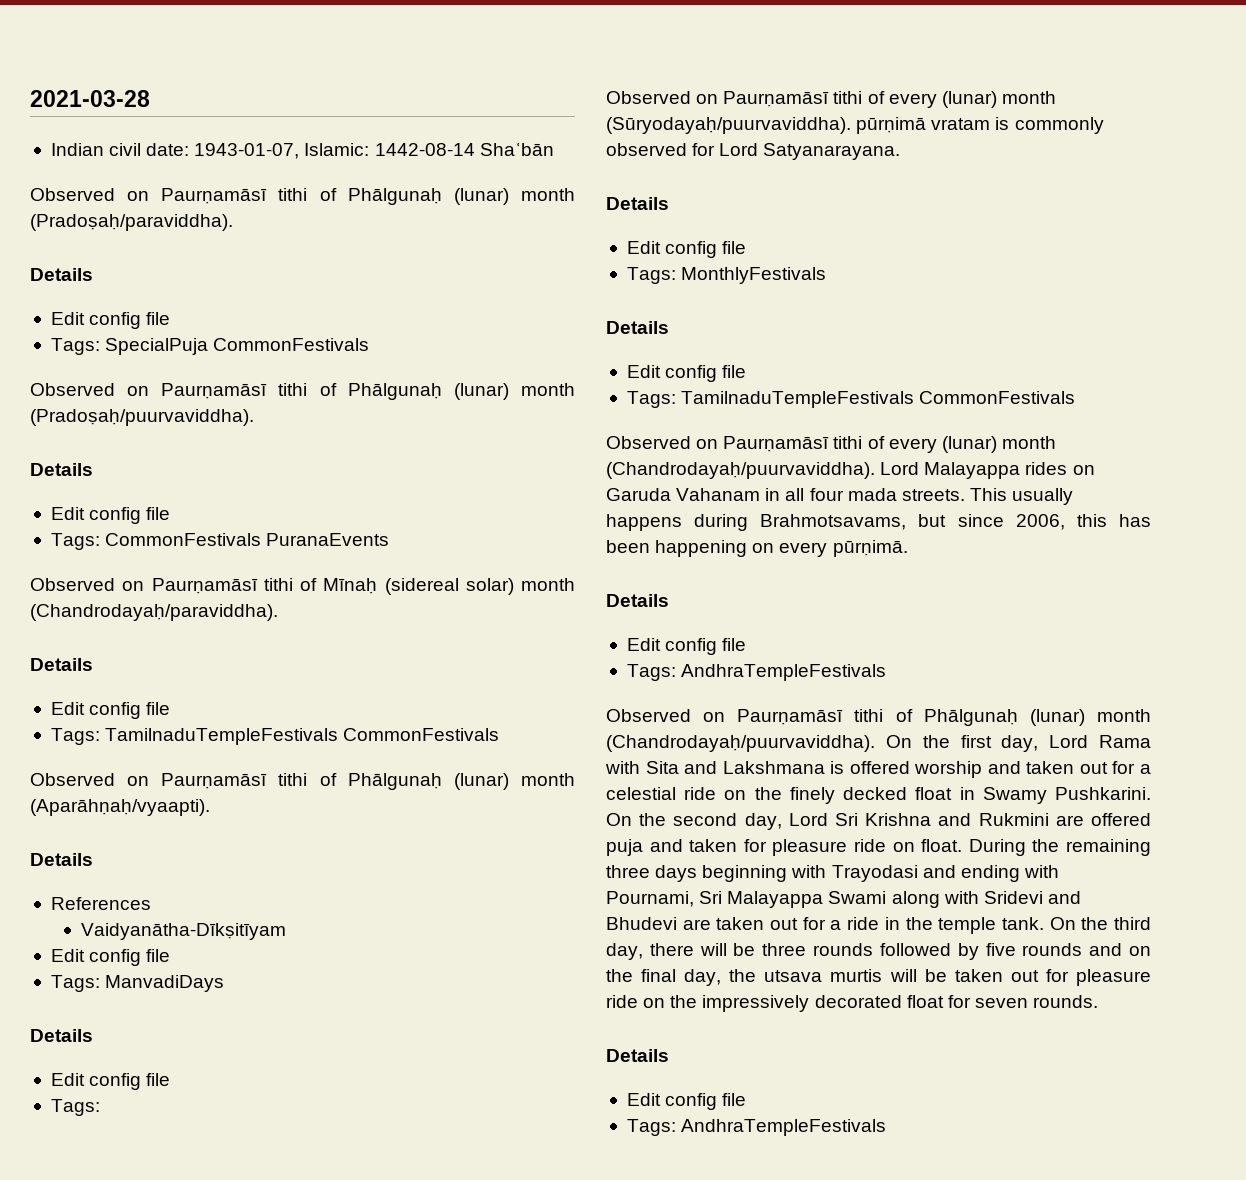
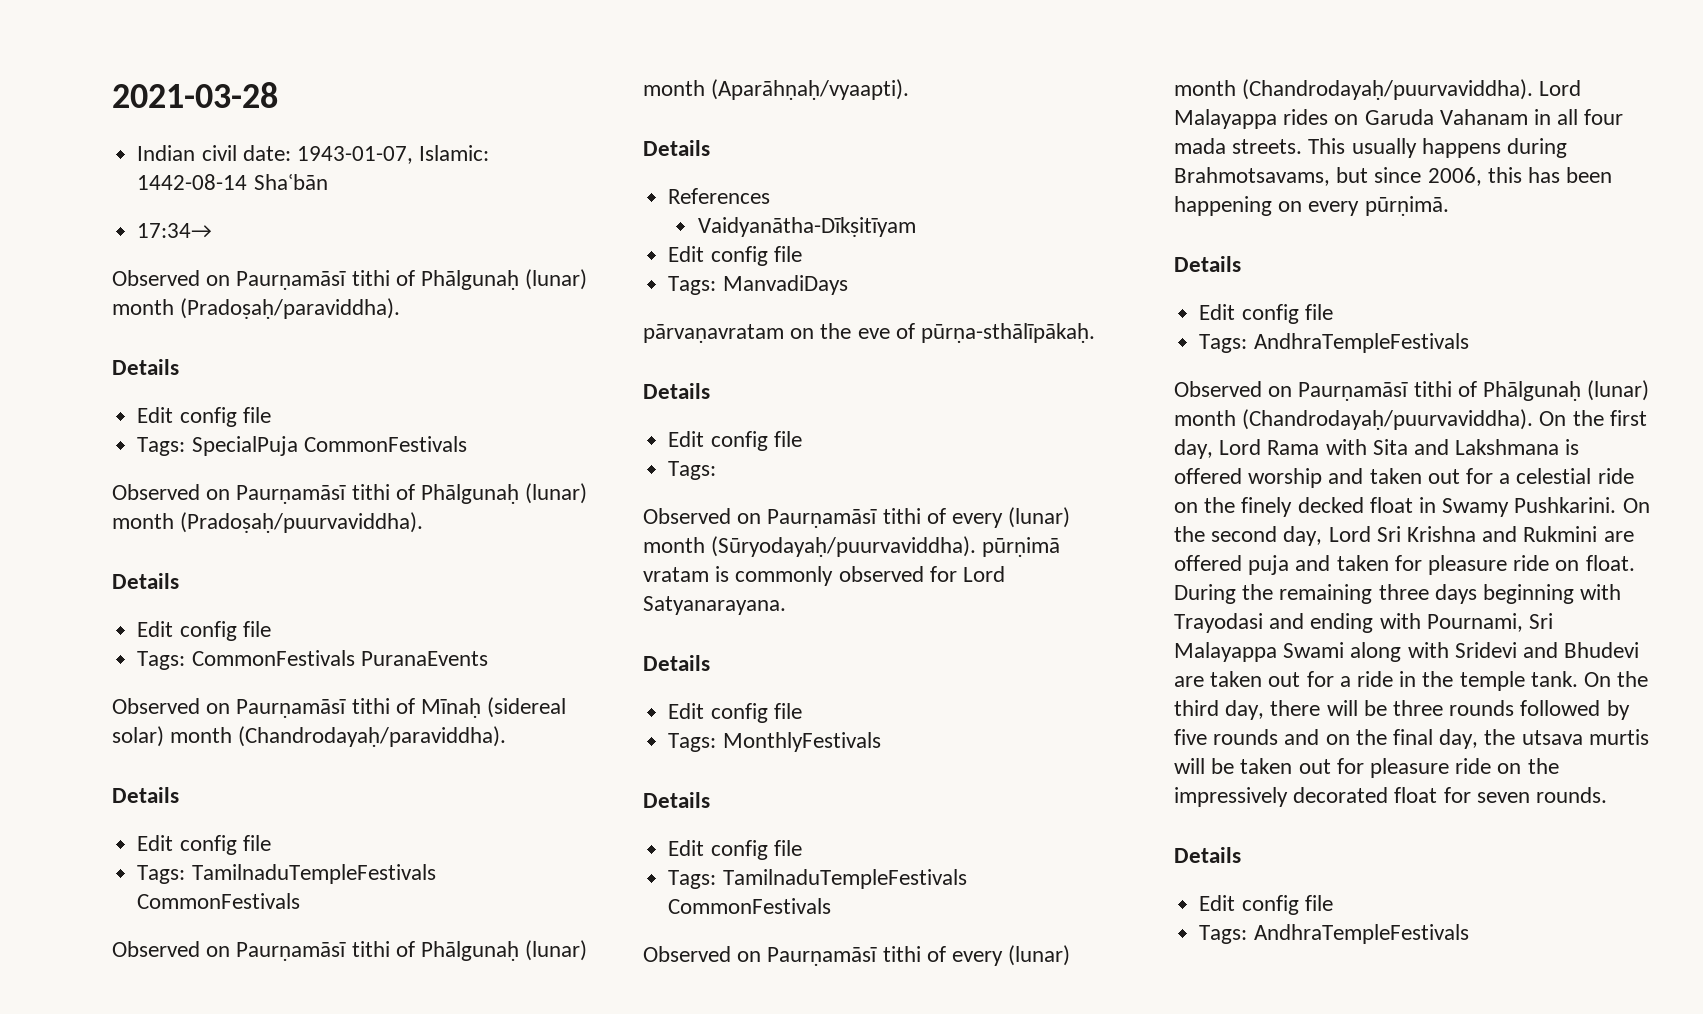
+ 17:34→
+ pārvaṇavratam on the eve of pūrṇa-sthālīpākaḥ.

